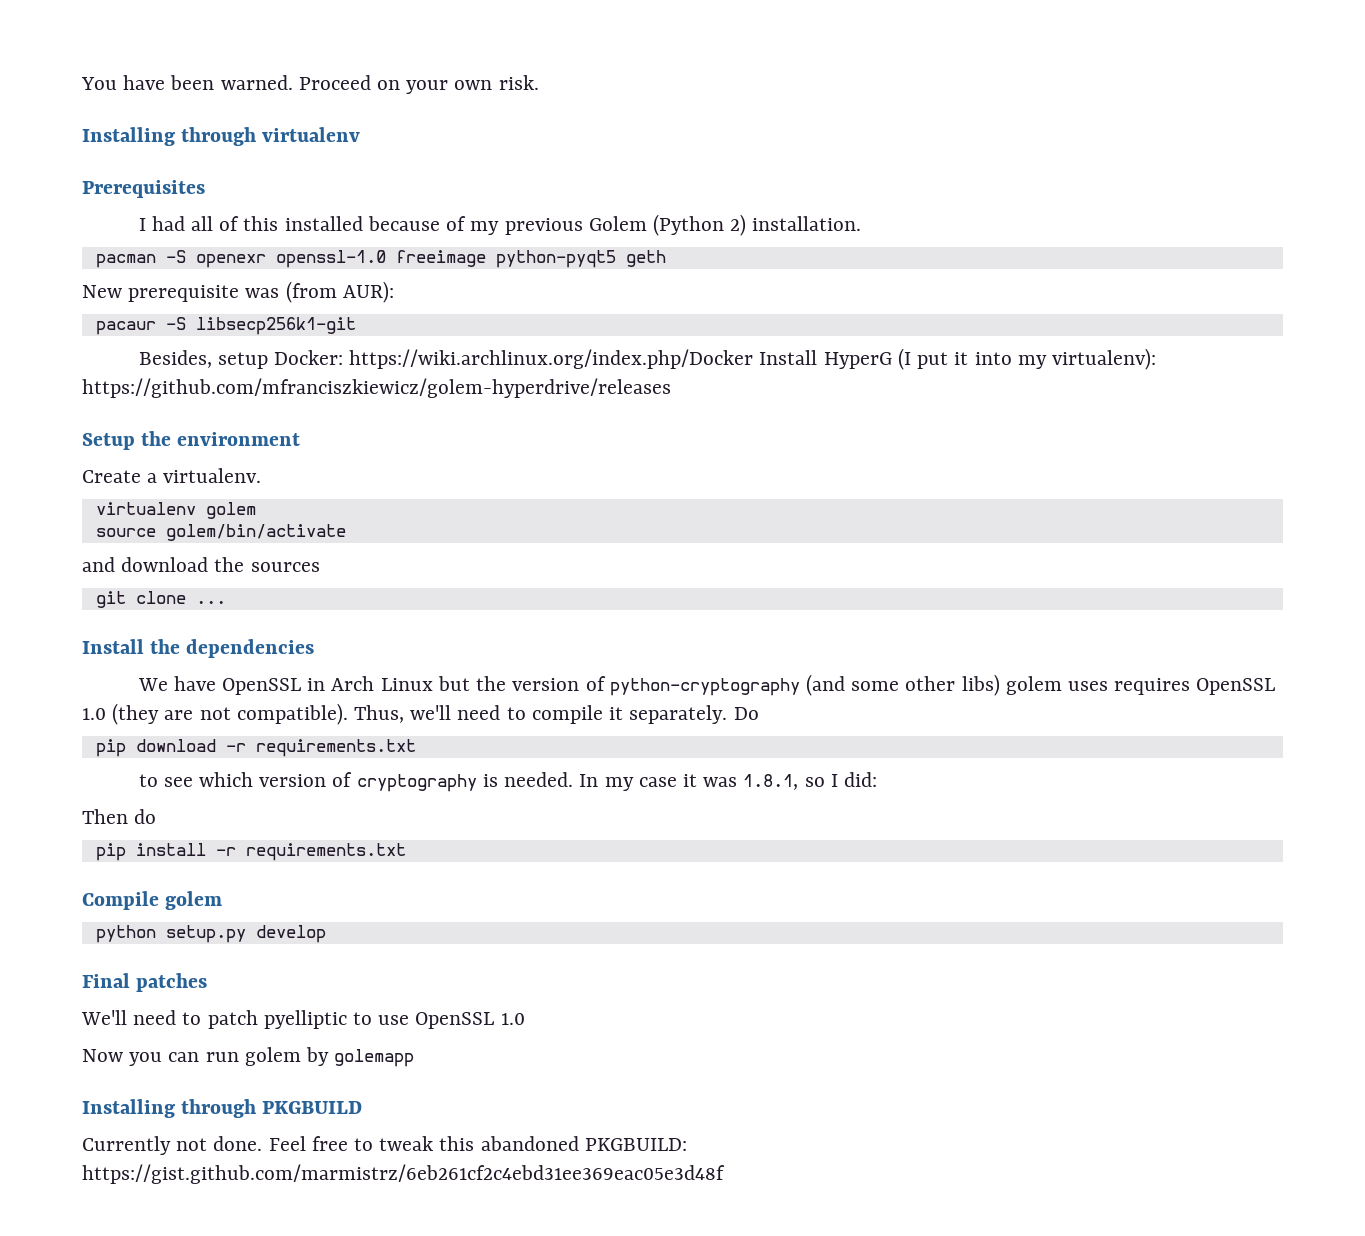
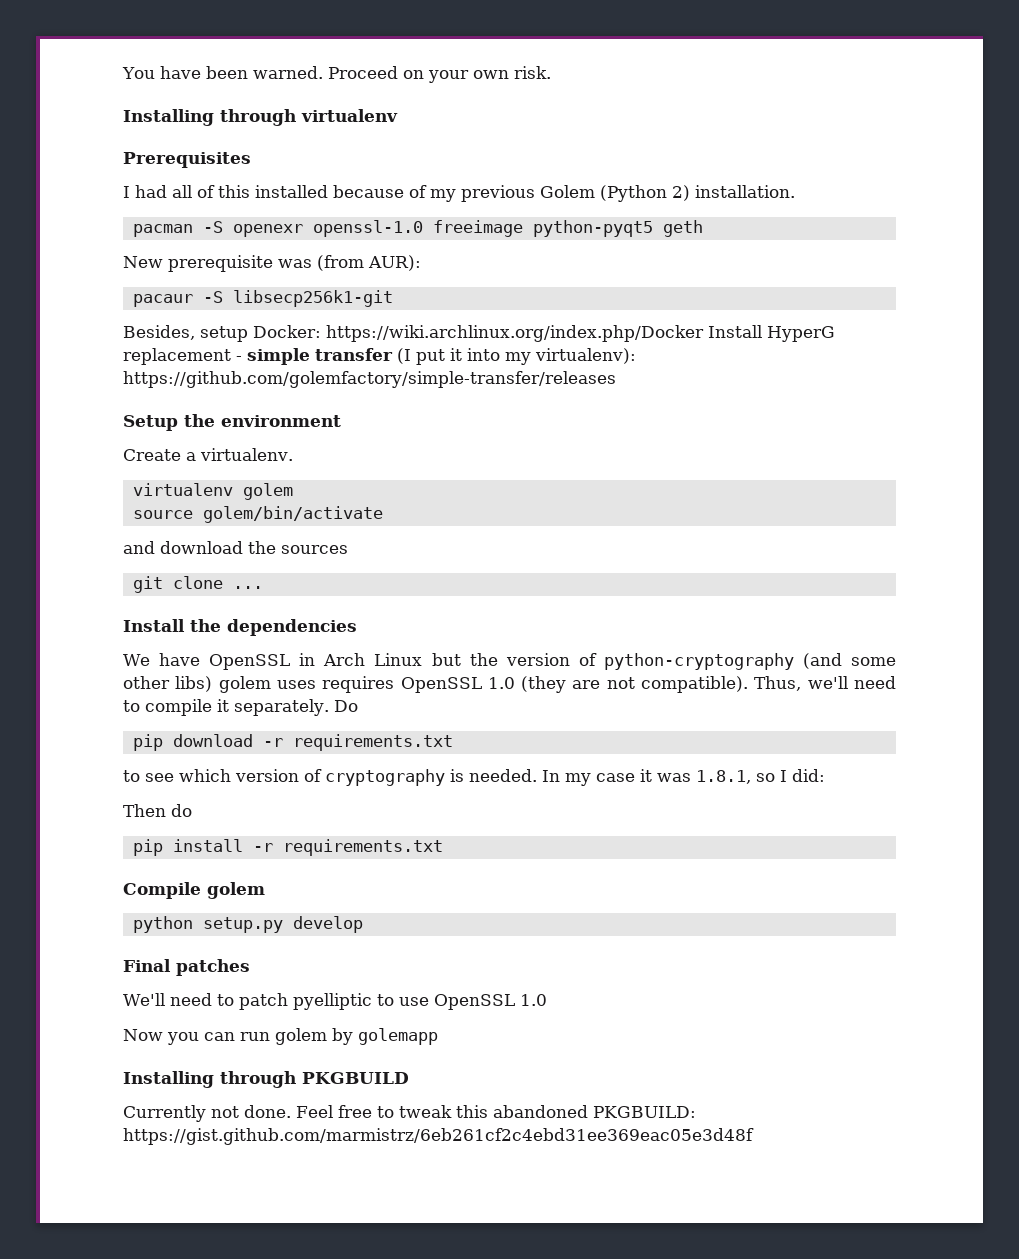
- Besides, setup Docker: https://wiki.archlinux.org/index.php/Docker Install HyperG (I put it into my virtualenv): https://github.com/mfranciszkiewicz/golem-hyperdrive/releases
+ Besides, setup Docker: https://wiki.archlinux.org/index.php/Docker Install HyperG replacement - simple transfer (I put it into my virtualenv): https://github.com/golemfactory/simple-transfer/releases

